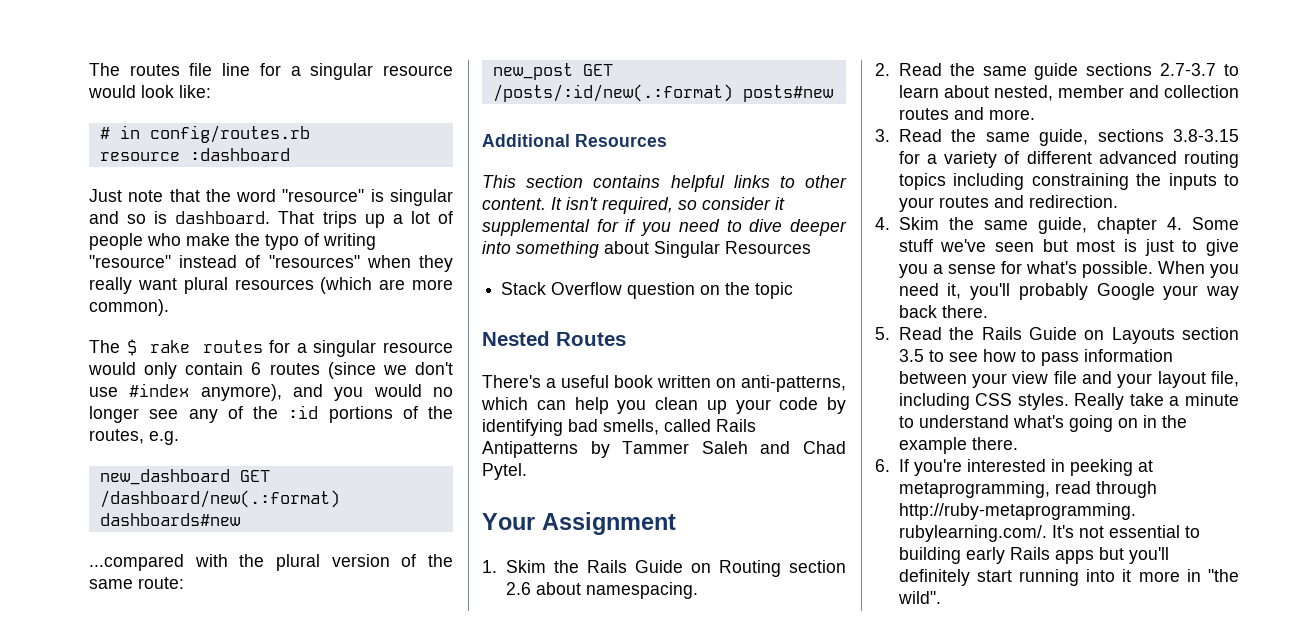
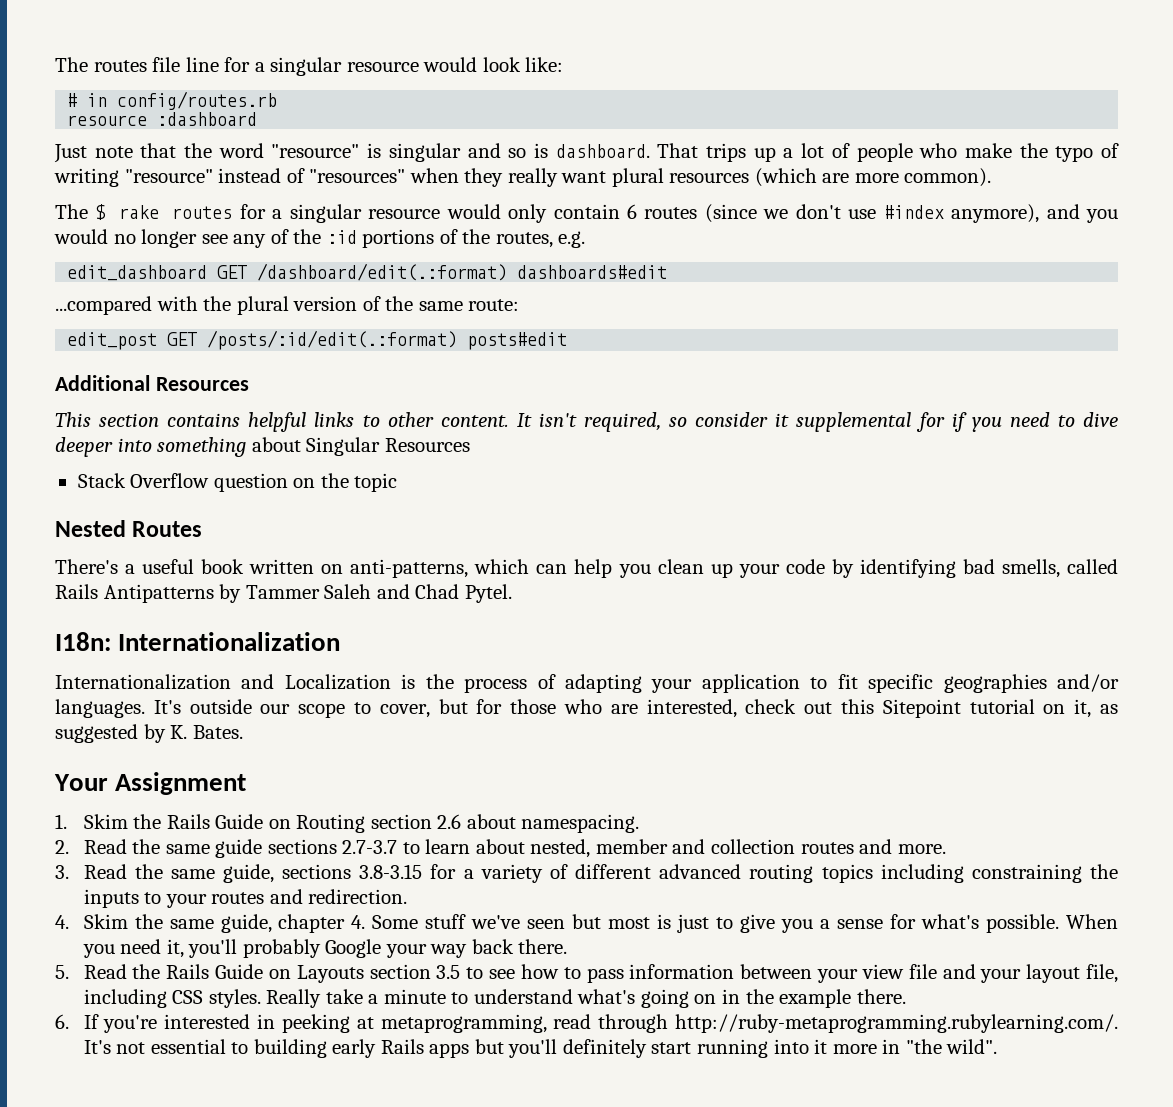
- new_dashboard GET /dashboard/new(.:format) dashboards#new
+ edit_dashboard GET /dashboard/edit(.:format) dashboards#edit
- new_post GET /posts/:id/new(.:format) posts#new
+ edit_post GET /posts/:id/edit(.:format) posts#edit
+ I18n: Internationalization
+ Internationalization and Localization is the process of adapting your application to fit specific geographies and/or languages. It's outside our scope to cover, but for those who are interested, check out this Sitepoint tutorial on it, as suggested by K. Bates.

